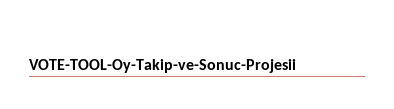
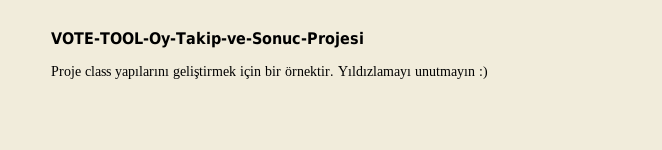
- VOTE-TOOL-Oy-Takip-ve-Sonuc-Projesii
+ VOTE-TOOL-Oy-Takip-ve-Sonuc-Projesi
+ Proje class yapılarını geliştirmek için bir örnektir. Yıldızlamayı unutmayın :)

